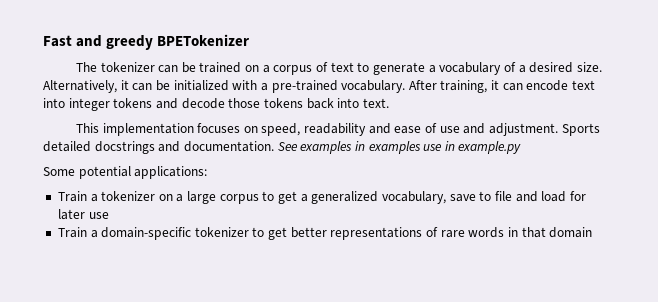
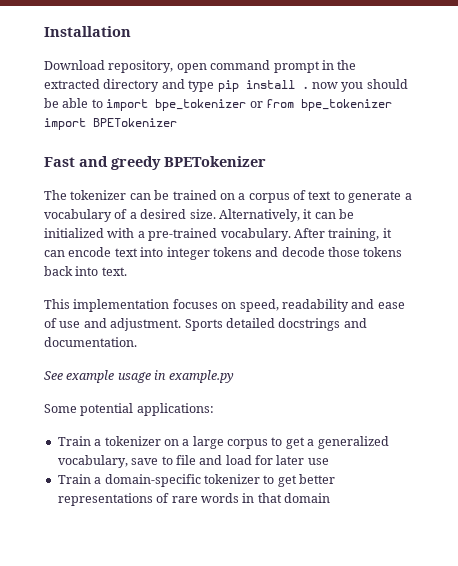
+ Installation
+ Download repository, open command prompt in the extracted directory and type pip install . now you should be able to import bpe_tokenizer or from bpe_tokenizer import BPETokenizer
- Sports detailed docstrings and documentation. See examples in examples use in example.py
+ Sports detailed docstrings and documentation.
+ See example usage in example.py

